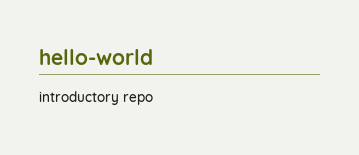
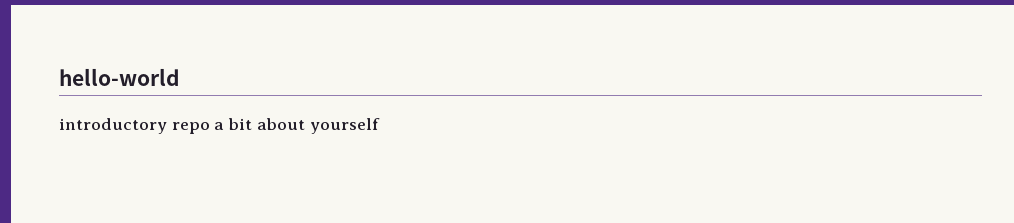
- introductory repo
+ introductory repo a bit about yourself

